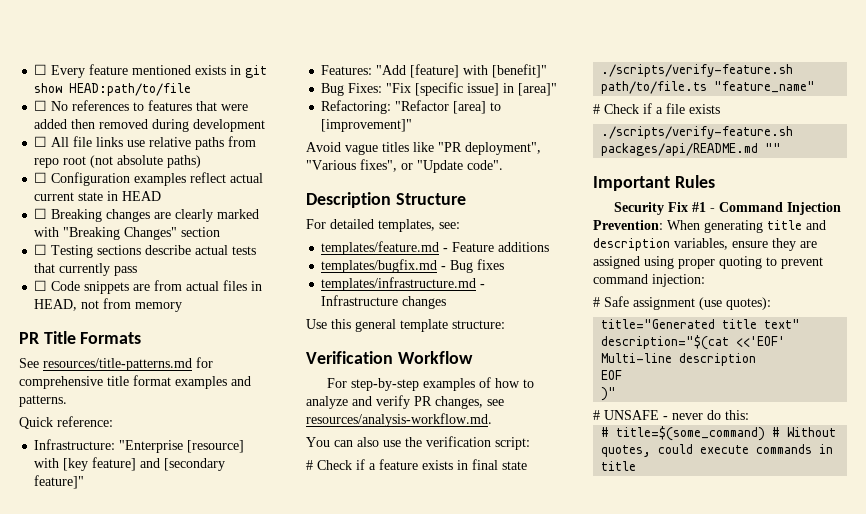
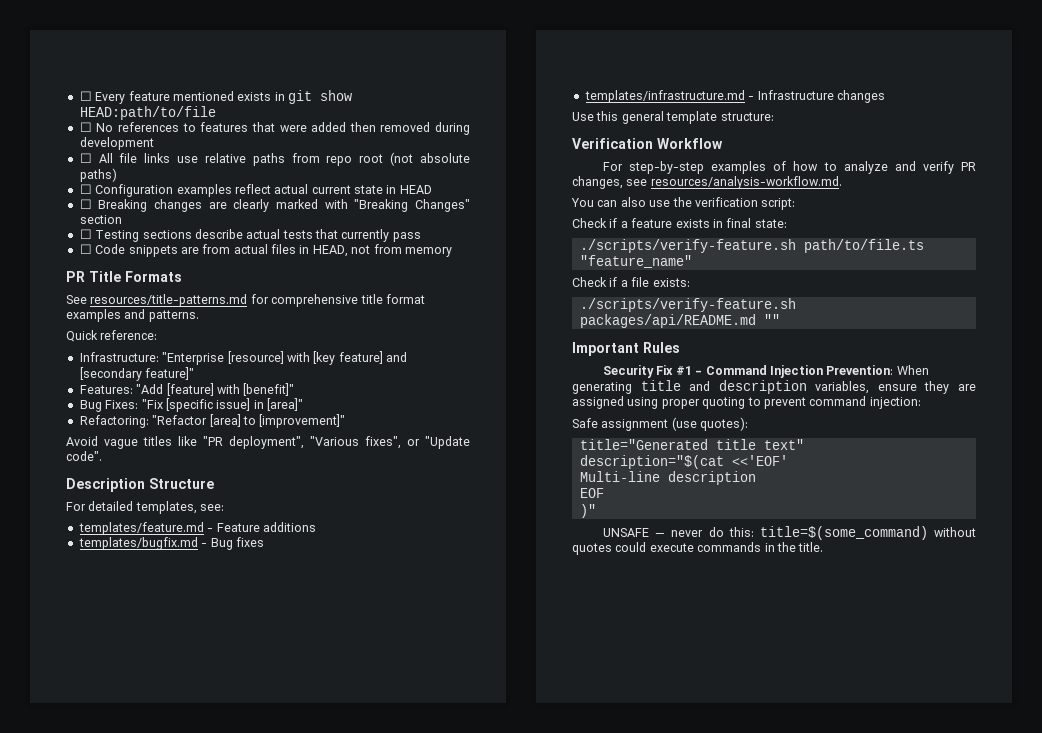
- # Check if a feature exists in final state
+ Check if a feature exists in final state:
- # Check if a file exists
+ Check if a file exists:
- # Safe assignment (use quotes):
+ Safe assignment (use quotes):
- # UNSAFE - never do this:
- # title=$(some_command) # Without quotes, could execute commands in title
+ UNSAFE — never do this: title=$(some_command) without quotes could execute commands in the title.

